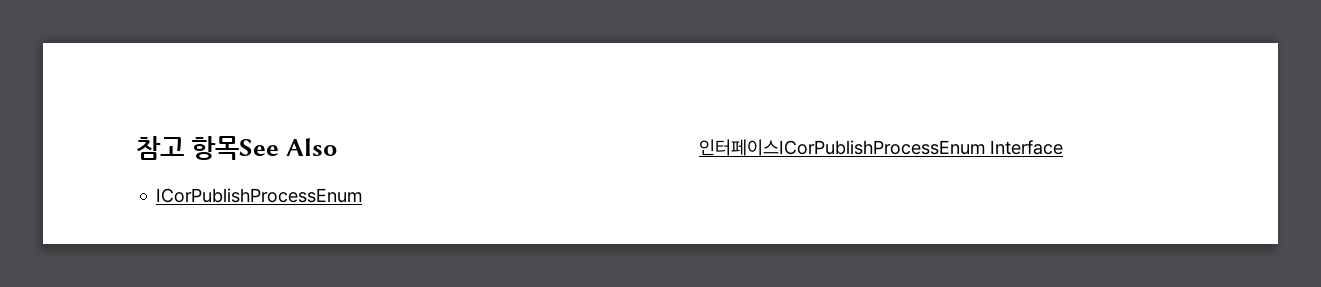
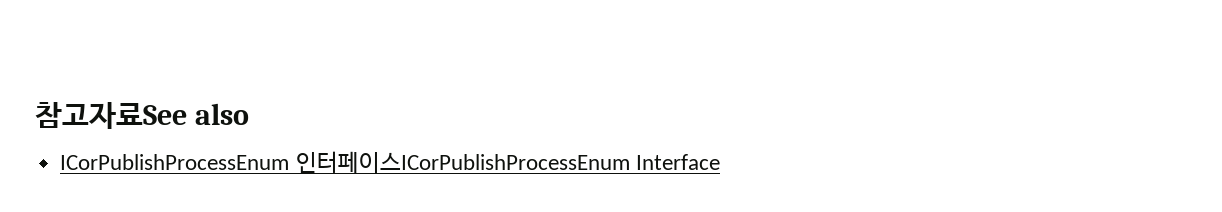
- 참고 항목See Also
+ 참고자료See also

